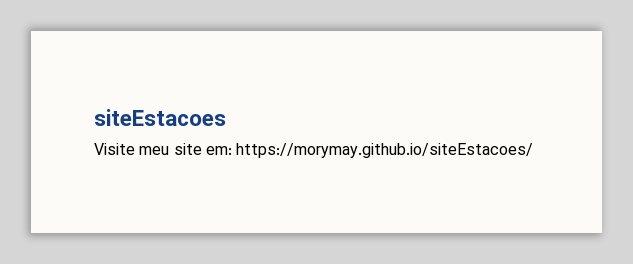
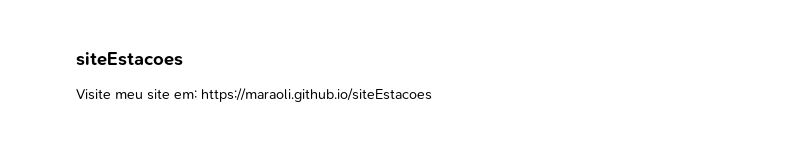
- Visite meu site em: https://morymay.github.io/siteEstacoes/
+ Visite meu site em: https://maraoli.github.io/siteEstacoes

